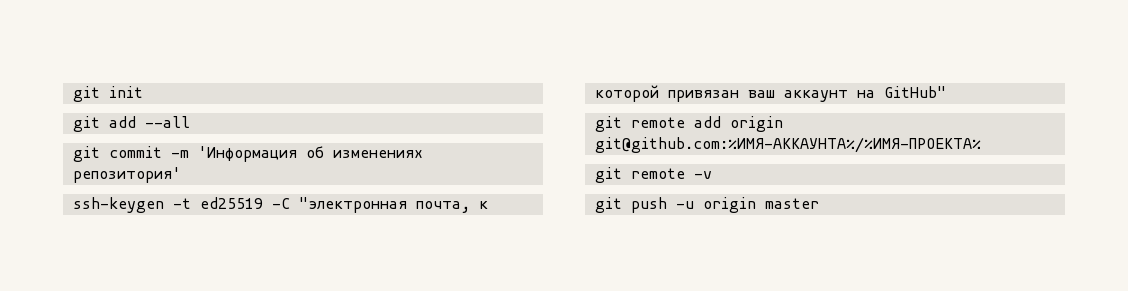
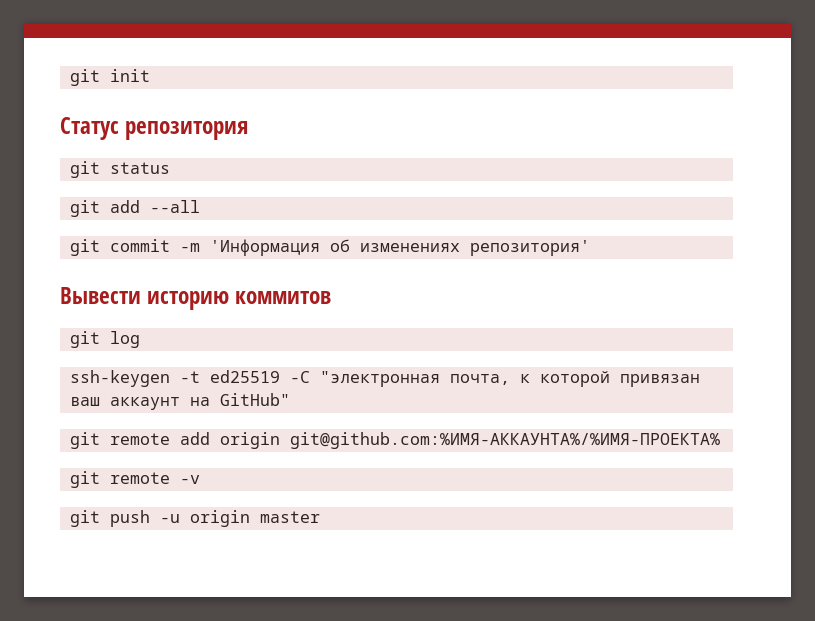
+ Статус репозитория
+ git status
+ Вывести историю коммитов
+ git log

